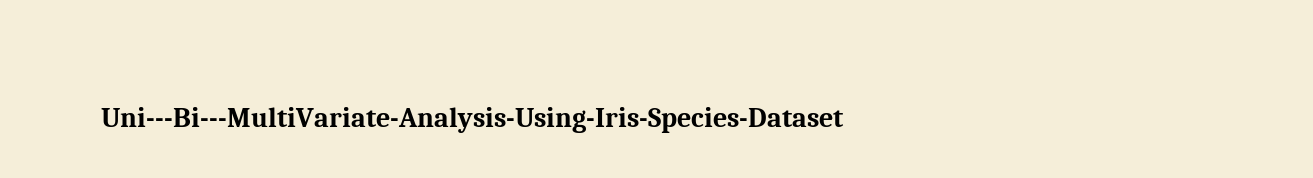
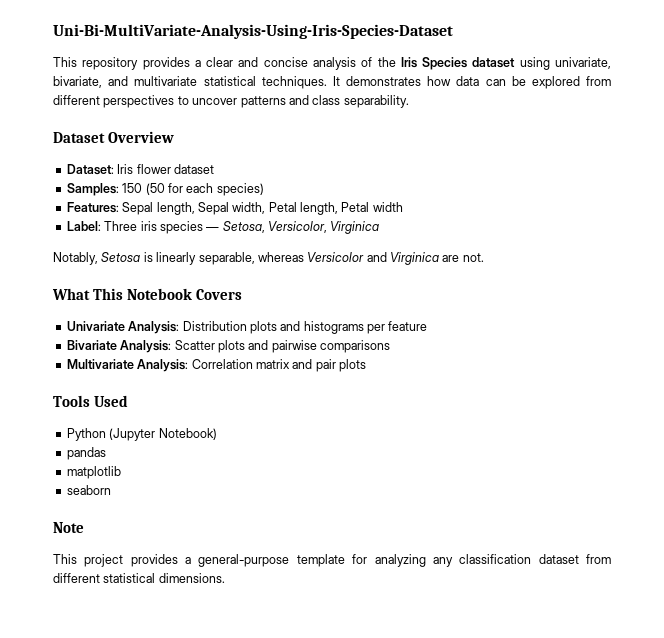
- Uni---Bi---MultiVariate-Analysis-Using-Iris-Species-Dataset
+ Uni-Bi-MultiVariate-Analysis-Using-Iris-Species-Dataset
+ This repository provides a clear and concise analysis of the Iris Species dataset using univariate, bivariate, and multivariate statistical techniques. It demonstrates how data can be explored from different perspectives to uncover patterns and class separability.
+ Dataset Overview
+ Dataset: Iris flower dataset
+ Samples: 150 (50 for each species)
+ Features: Sepal length, Sepal width, Petal length, Petal width
+ Label: Three iris species — Setosa, Versicolor, Virginica
+ Notably, Setosa is linearly separable, whereas Versicolor and Virginica are not.
+ What This Notebook Covers
+ Univariate Analysis: Distribution plots and histograms per feature
+ Bivariate Analysis: Scatter plots and pairwise comparisons
+ Multivariate Analysis: Correlation matrix and pair plots
+ Tools Used
+ Python (Jupyter Notebook)
+ pandas
+ matplotlib
+ seaborn
+ Note
+ This project provides a general-purpose template for analyzing any classification dataset from different statistical dimensions.

